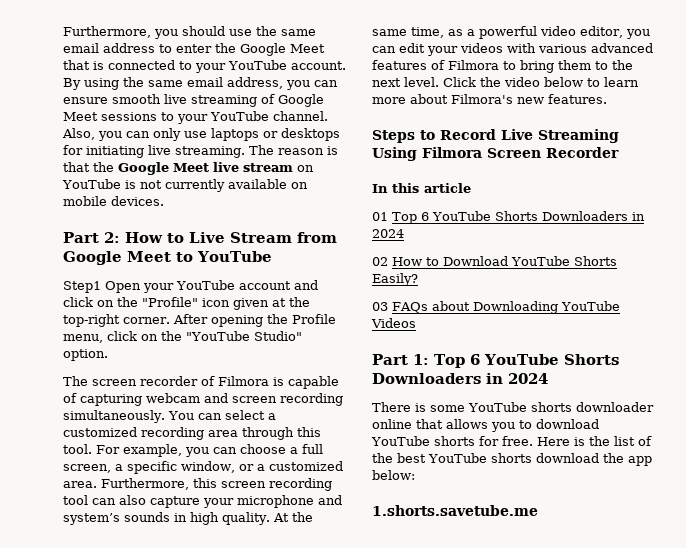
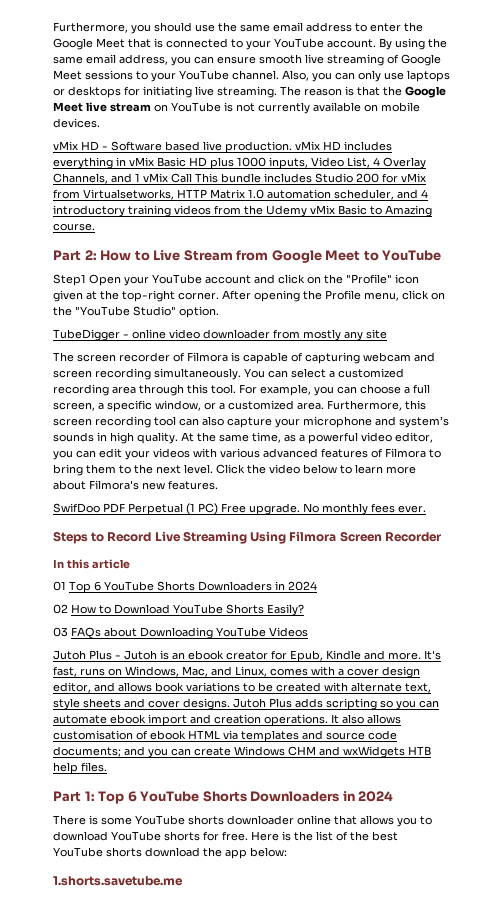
+ vMix HD - Software based live production. vMix HD includes everything in vMix Basic HD plus 1000 inputs, Video List, 4 Overlay Channels, and 1 vMix Call This bundle includes Studio 200 for vMix from Virtualsetworks, HTTP Matrix 1.0 automation scheduler, and 4 introductory training videos from the Udemy vMix Basic to Amazing course.
+ TubeDigger - online video downloader from mostly any site
+ SwifDoo PDF Perpetual (1 PC) Free upgrade. No monthly fees ever.
+ Jutoh Plus - Jutoh is an ebook creator for Epub, Kindle and more. It's fast, runs on Windows, Mac, and Linux, comes with a cover design editor, and allows book variations to be created with alternate text, style sheets and cover designs. Jutoh Plus adds scripting so you can automate ebook import and creation operations. It also allows customisation of ebook HTML via templates and source code documents; and you can create Windows CHM and wxWidgets HTB help files.

